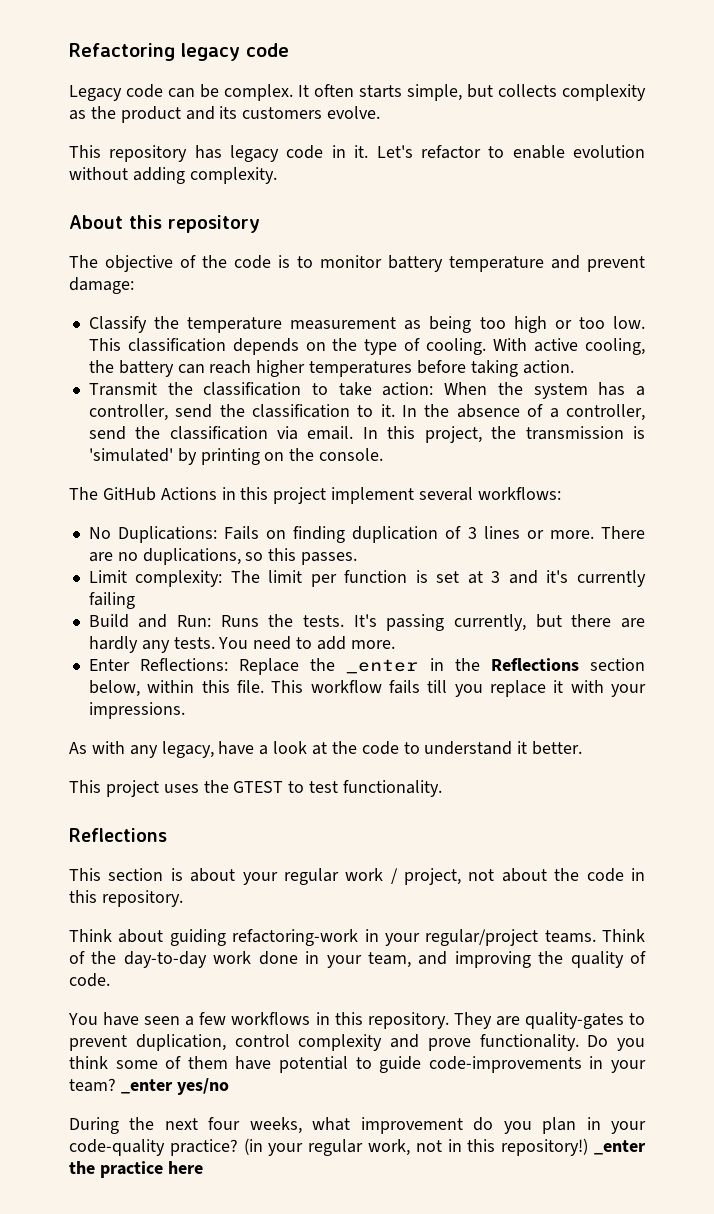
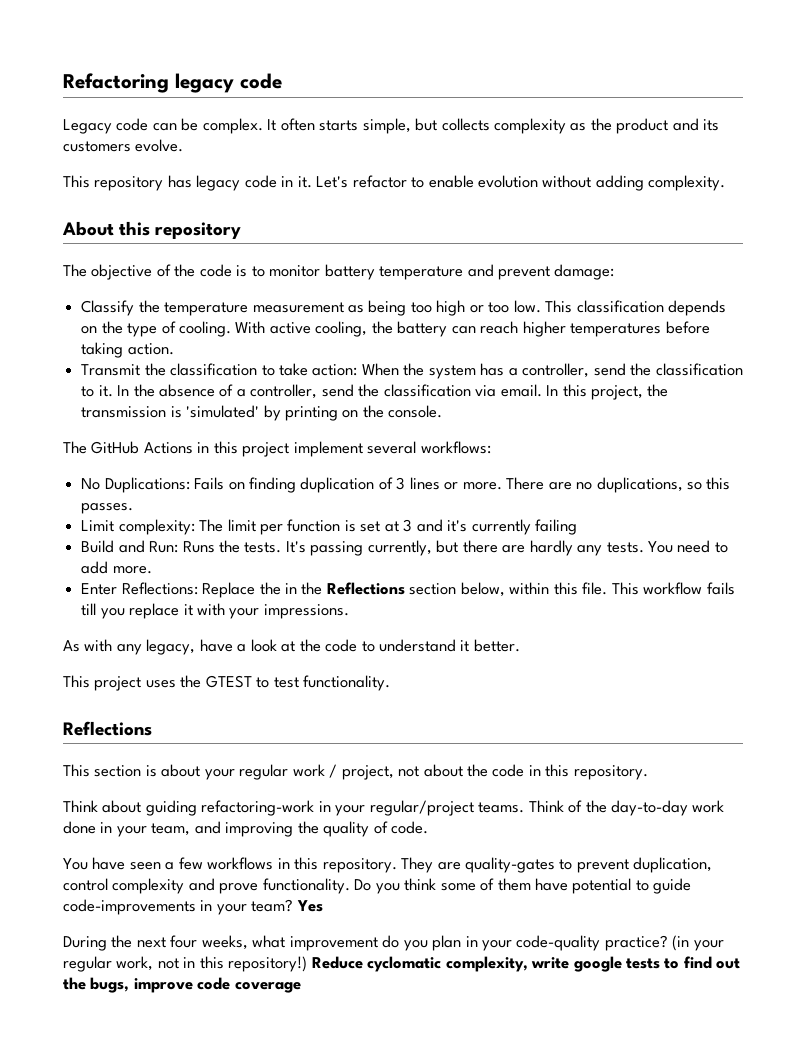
- Enter Reflections: Replace the _enter in the Reflections section below, within this file.
+ Enter Reflections: Replace the in the Reflections section below, within this file.
- _enter yes/no
+ Yes
- _enter the practice here
+ Reduce cyclomatic complexity, write google tests to find out the bugs, improve code coverage

